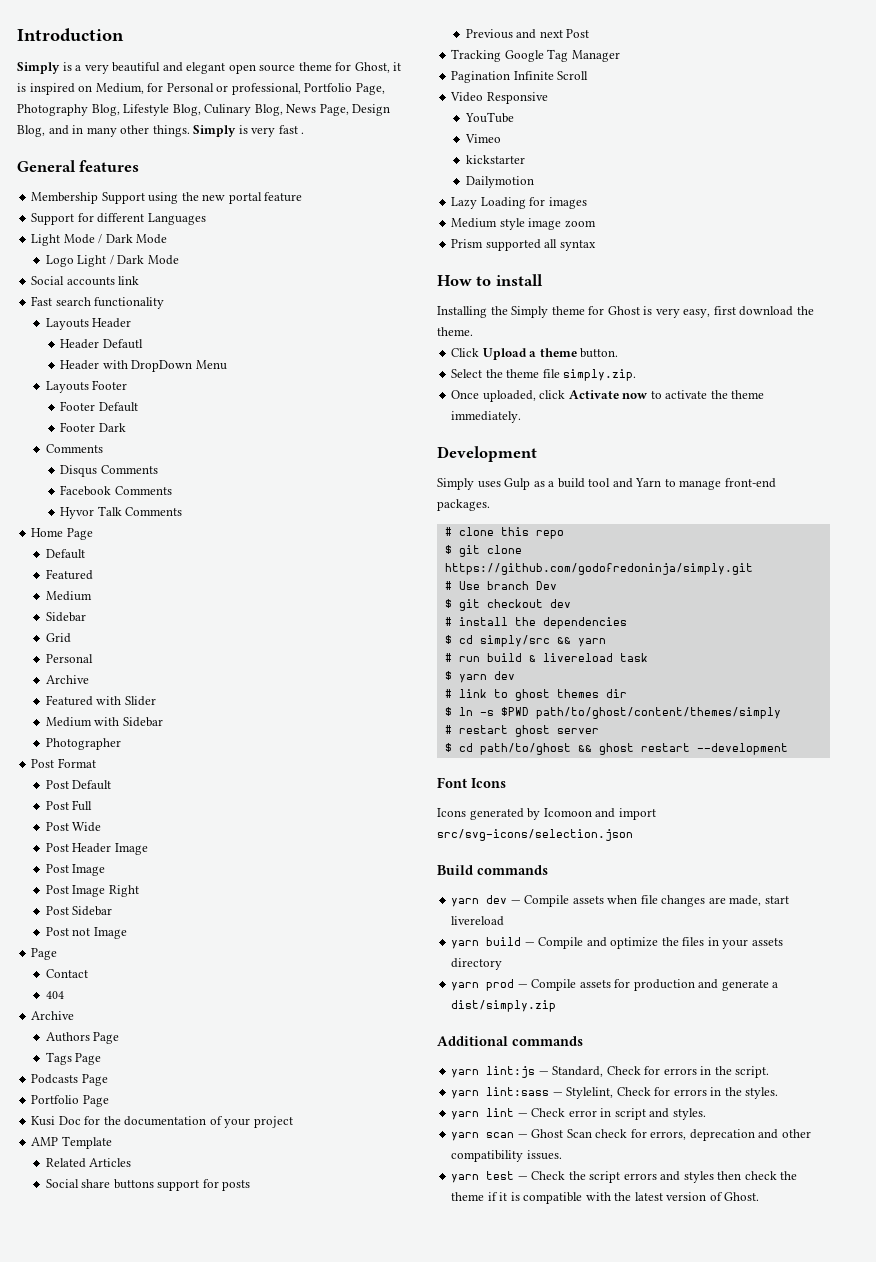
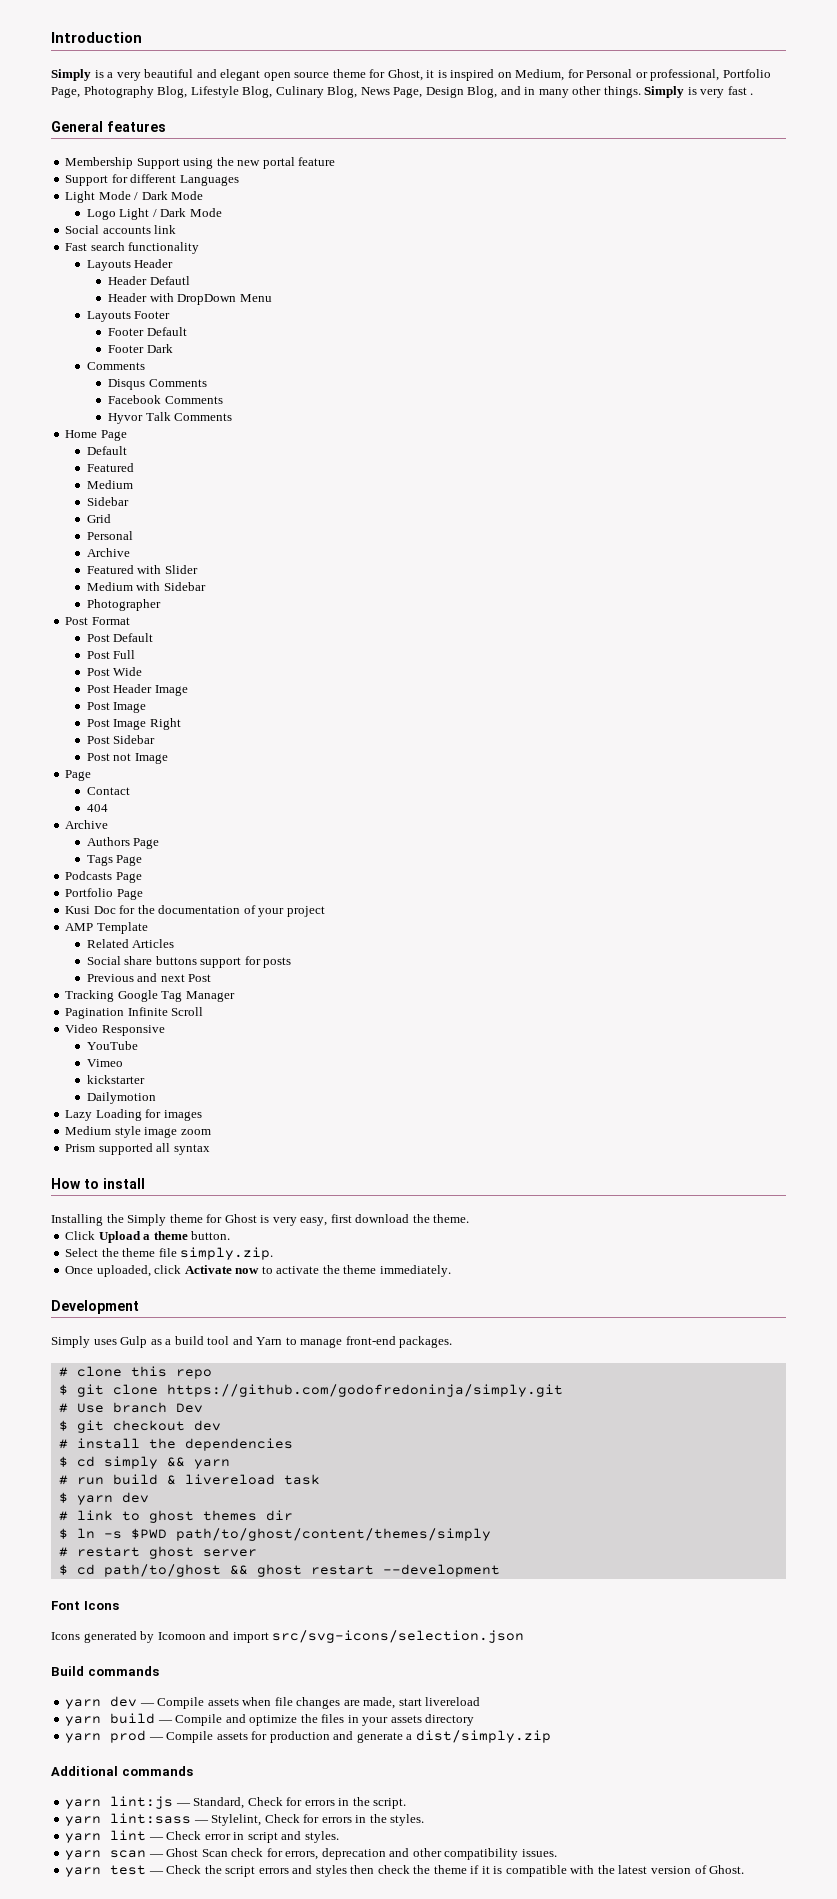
- $ cd simply/src && yarn
+ $ cd simply && yarn

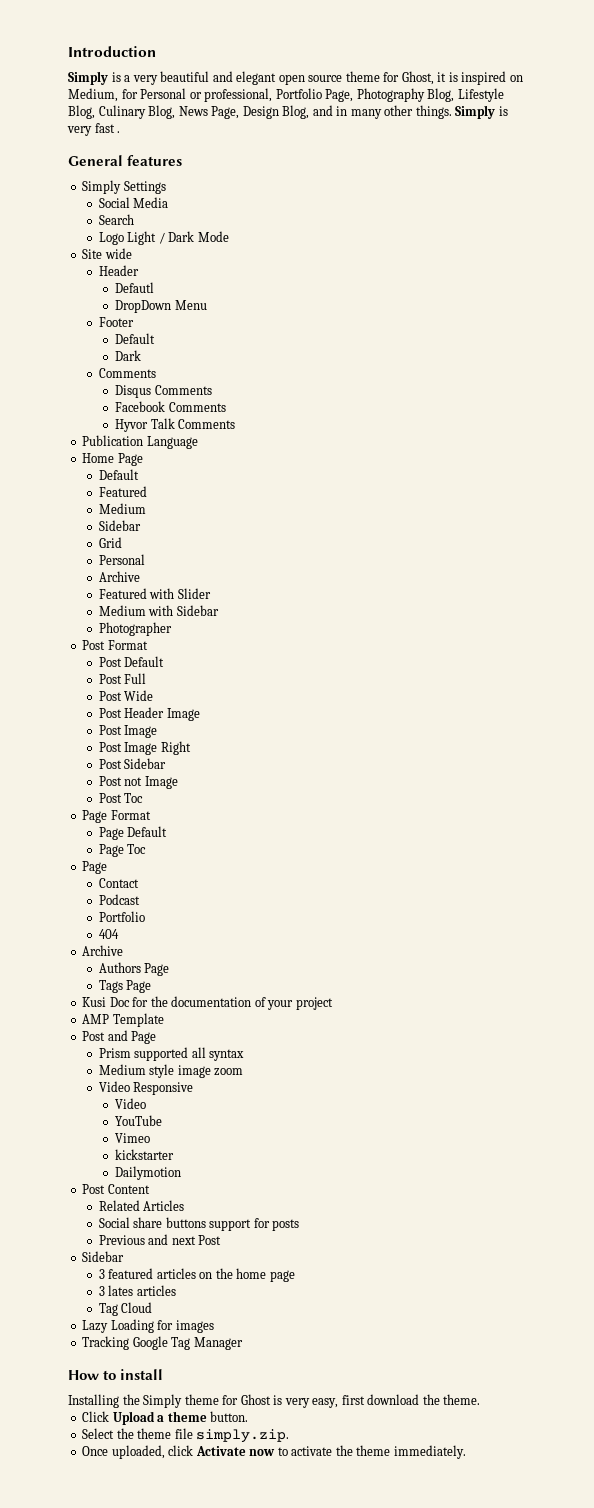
- Membership Support using the new portal feature
- Support for different Languages
- Light Mode / Dark Mode
+ Simply Settings
+ Social Media
+ Search
- Social accounts link
- Fast search functionality
- Layouts Header
+ Site wide
+ Header
- Header Defautl
+ Defautl
- Header with DropDown Menu
+ DropDown Menu
- Layouts Footer
- Footer Default
- Footer Dark
+ Footer
+ Default
+ Dark
+ Publication Language
+ Post Toc
+ Page Format
+ Page Default
+ Page Toc
+ Podcast
+ Portfolio
- Podcasts Page
- Portfolio Page
+ Post and Page
+ Prism supported all syntax
+ Medium style image zoom
+ Video Responsive
+ Video
+ YouTube
+ Vimeo
+ kickstarter
+ Dailymotion
+ Post Content
  Previous and next Post
+ Sidebar
+ 3 featured articles on the home page
+ 3 lates articles
+ Tag Cloud
+ Lazy Loading for images
  Tracking Google Tag Manager
- Pagination Infinite Scroll
- Video Responsive
- YouTube
- Vimeo
- kickstarter
- Dailymotion
- Lazy Loading for images
- Medium style image zoom
- Prism supported all syntax
- Development
- Simply uses Gulp as a build tool and Yarn to manage front-end packages.
- # clone this repo
- $ git clone https://github.com/godofredoninja/simply.git
- # Use branch Dev
- $ git checkout dev
- # install the dependencies
- $ cd simply && yarn
- # run build & livereload task
- $ yarn dev
- # link to ghost themes dir
- $ ln -s $PWD path/to/ghost/content/themes/simply
- # restart ghost server
- $ cd path/to/ghost && ghost restart --development
- Font Icons
- Icons generated by Icomoon and import src/svg-icons/selection.json
- Build commands
- yarn dev — Compile assets when file changes are made, start livereload
- yarn build — Compile and optimize the files in your assets directory
- yarn prod — Compile assets for production and generate a dist/simply.zip
- Additional commands
- yarn lint:js — Standard, Check for errors in the script.
- yarn lint:sass — Stylelint, Check for errors in the styles.
- yarn lint — Check error in script and styles.
- yarn scan — Ghost Scan check for errors, deprecation and other compatibility issues.
- yarn test — Check the script errors and styles then check the theme if it is compatible with the latest version of Ghost.

